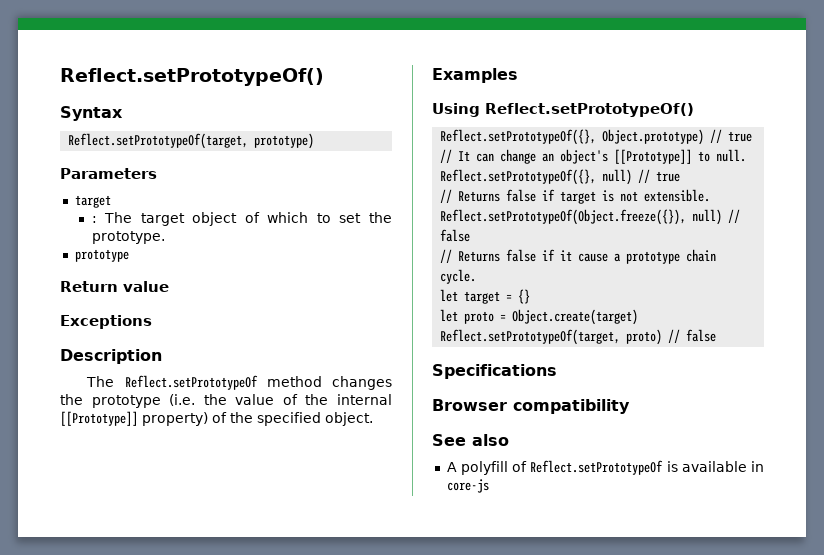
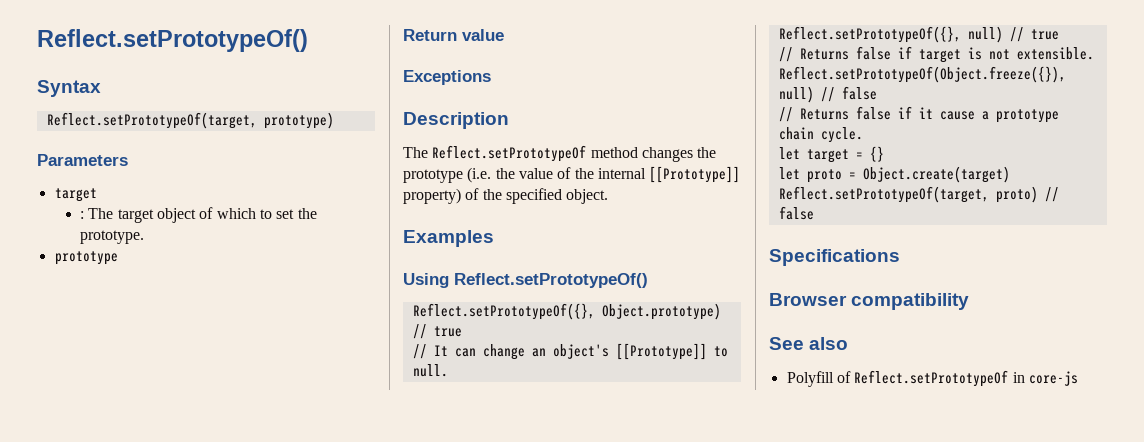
- A polyfill of Reflect.setPrototypeOf is available in core-js
+ Polyfill of Reflect.setPrototypeOf in core-js

